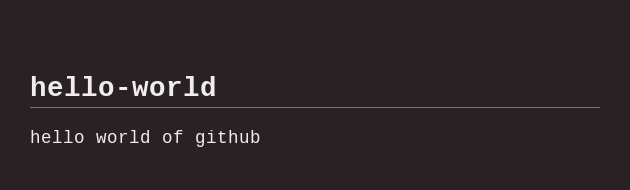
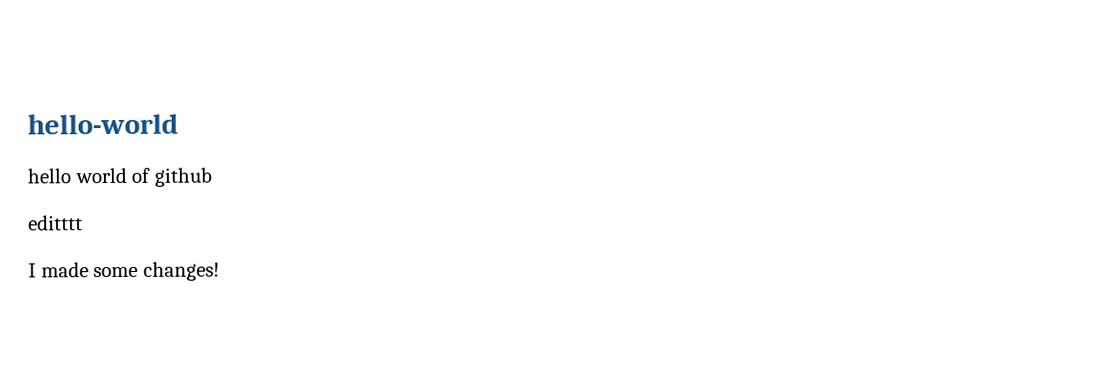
+ editttt
+ I made some changes!

